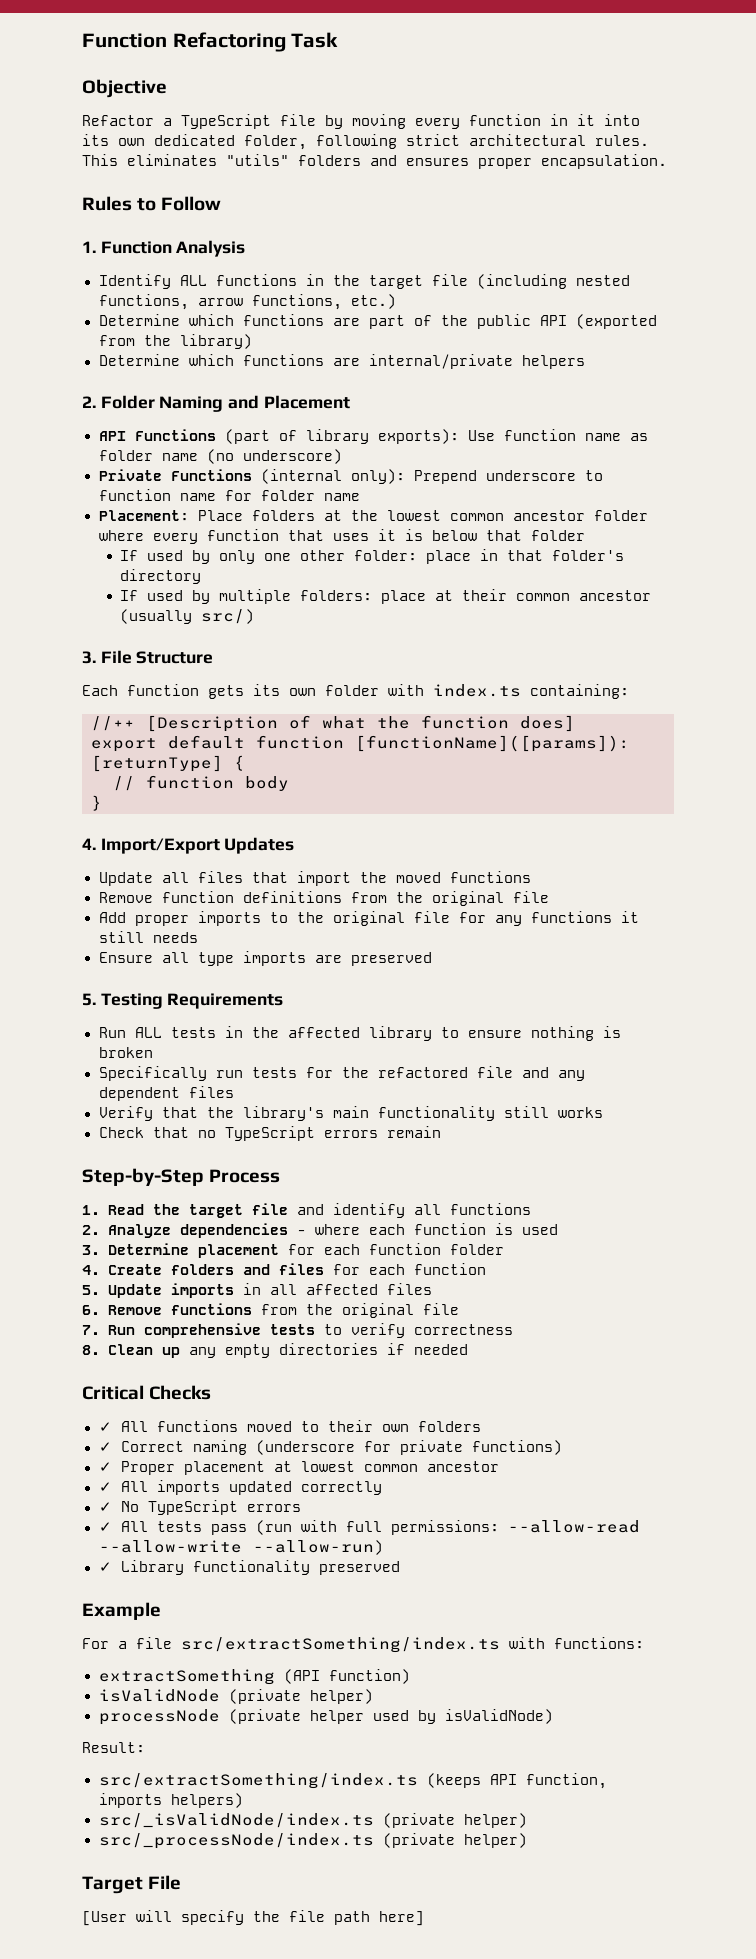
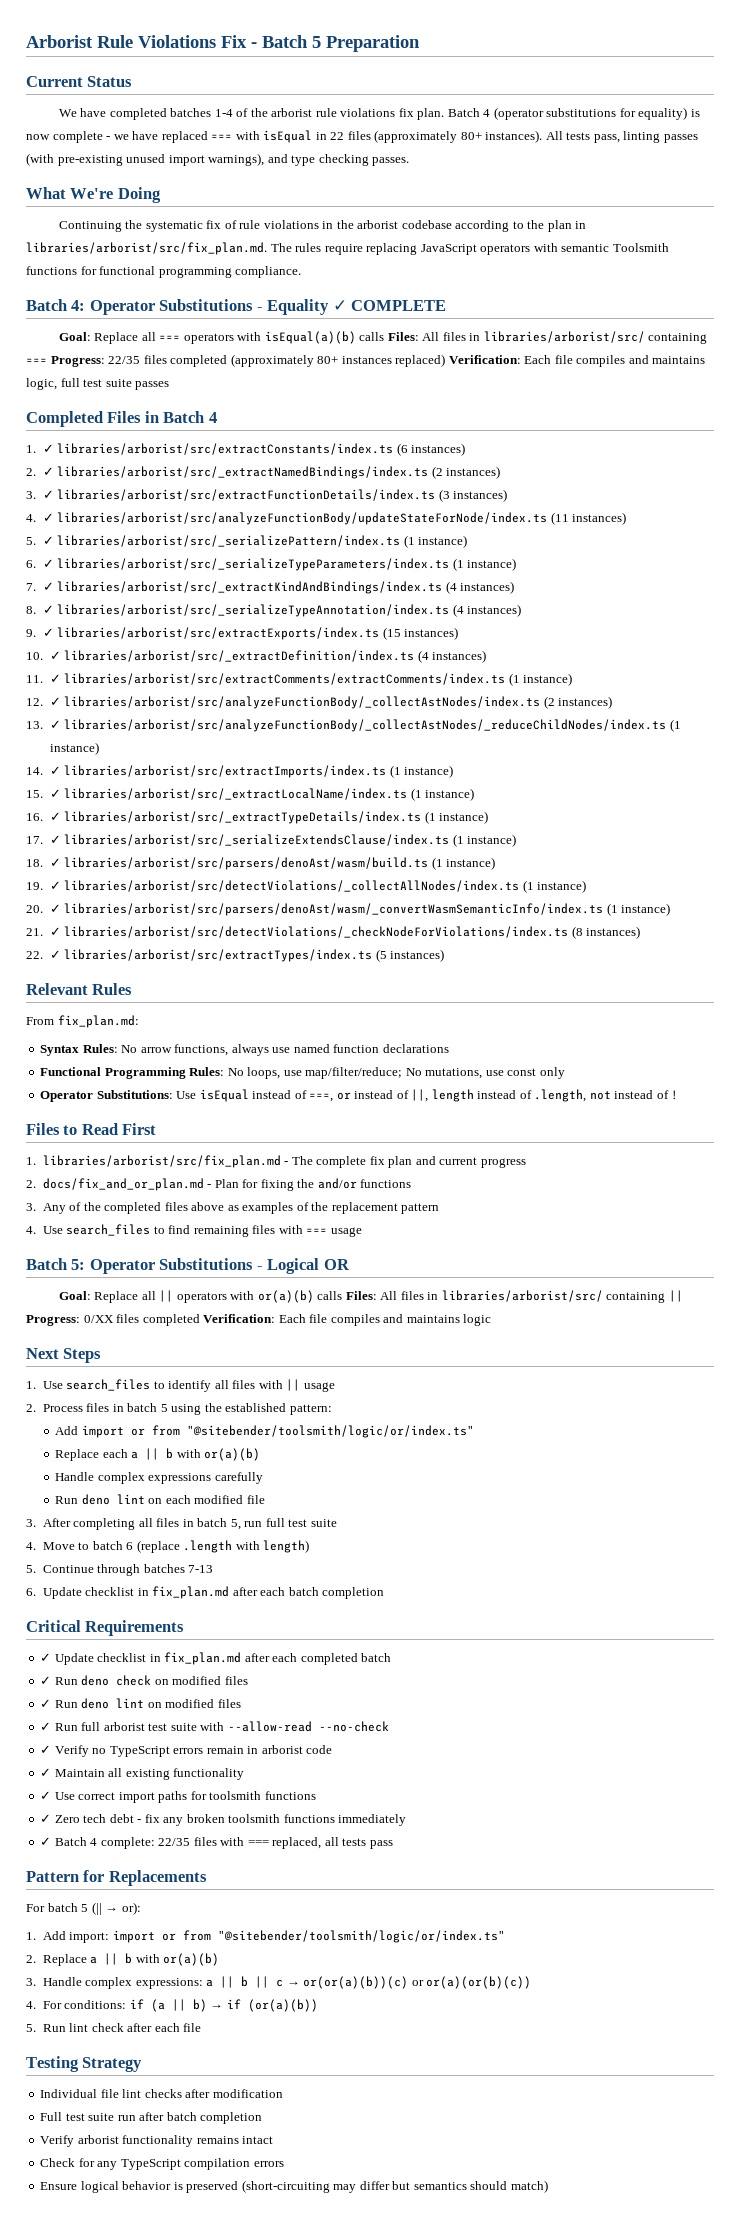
- Function Refactoring Task
- Objective
- Refactor a TypeScript file by moving every function in it into its own dedicated folder, following strict architectural rules. This eliminates "utils" folders and ensures proper encapsulation.
- Rules to Follow
- 1. Function Analysis
- Identify ALL functions in the target file (including nested functions, arrow functions, etc.)
- Determine which functions are part of the public API (exported from the library)
- Determine which functions are internal/private helpers
- 2. Folder Naming and Placement
- API Functions (part of library exports): Use function name as folder name (no underscore)
- Private Functions (internal only): Prepend underscore to function name for folder name
- Placement: Place folders at the lowest common ancestor folder where every function that uses it is below that folder
- If used by only one other folder: place in that folder's directory
- If used by multiple folders: place at their common ancestor (usually src/)
- 3. File Structure
- Each function gets its own folder with index.ts containing:
- //++ [Description of what the function does]
- export default function [functionName]([params]): [returnType] {
- // function body
- }
- 4. Import/Export Updates
- Update all files that import the moved functions
- Remove function definitions from the original file
- Add proper imports to the original file for any functions it still needs
- Ensure all type imports are preserved
- 5. Testing Requirements
- Run ALL tests in the affected library to ensure nothing is broken
- Specifically run tests for the refactored file and any dependent files
- Verify that the library's main functionality still works
- Check that no TypeScript errors remain
- Step-by-Step Process
- 1. Read the target file and identify all functions
- 2. Analyze dependencies - where each function is used
- 3. Determine placement for each function folder
- 4. Create folders and files for each function
- 5. Update imports in all affected files
- 6. Remove functions from the original file
- 7. Run comprehensive tests to verify correctness
- 8. Clean up any empty directories if needed
- Critical Checks
- ✓ All functions moved to their own folders
- ✓ Correct naming (underscore for private functions)
- ✓ Proper placement at lowest common ancestor
- ✓ All imports updated correctly
- ✓ No TypeScript errors
- ✓ All tests pass (run with full permissions: --allow-read --allow-write --allow-run)
- ✓ Library functionality preserved
- Example
- For a file src/extractSomething/index.ts with functions:
- extractSomething (API function)
- isValidNode (private helper)
- processNode (private helper used by isValidNode)
- Result:
- src/extractSomething/index.ts (keeps API function, imports helpers)
- src/_isValidNode/index.ts (private helper)
- src/_processNode/index.ts (private helper)
- Target File
- [User will specify the file path here]
+ Arborist Rule Violations Fix - Batch 5 Preparation
+ Current Status
+ We have completed batches 1-4 of the arborist rule violations fix plan. Batch 4 (operator substitutions for equality) is now complete - we have replaced === with isEqual in 22 files (approximately 80+ instances). All tests pass, linting passes (with pre-existing unused import warnings), and type checking passes.
+ What We're Doing
+ Continuing the systematic fix of rule violations in the arborist codebase according to the plan in libraries/arborist/src/fix_plan.md. The rules require replacing JavaScript operators with semantic Toolsmith functions for functional programming compliance.
+ Batch 4: Operator Substitutions - Equality ✓ COMPLETE
+ Goal: Replace all === operators with isEqual(a)(b) calls Files: All files in libraries/arborist/src/ containing === Progress: 22/35 files completed (approximately 80+ instances replaced) Verification: Each file compiles and maintains logic, full test suite passes
+ Completed Files in Batch 4
+ 1. ✓ libraries/arborist/src/extractConstants/index.ts (6 instances)
+ 2. ✓ libraries/arborist/src/_extractNamedBindings/index.ts (2 instances)
+ 3. ✓ libraries/arborist/src/extractFunctionDetails/index.ts (3 instances)
+ 4. ✓ libraries/arborist/src/analyzeFunctionBody/updateStateForNode/index.ts (11 instances)
+ 5. ✓ libraries/arborist/src/_serializePattern/index.ts (1 instance)
+ 6. ✓ libraries/arborist/src/_serializeTypeParameters/index.ts (1 instance)
+ 7. ✓ libraries/arborist/src/_extractKindAndBindings/index.ts (4 instances)
+ 8. ✓ libraries/arborist/src/_serializeTypeAnnotation/index.ts (4 instances)
+ 9. ✓ libraries/arborist/src/extractExports/index.ts (15 instances)
+ 10. ✓ libraries/arborist/src/_extractDefinition/index.ts (4 instances)
+ 11. ✓ libraries/arborist/src/extractComments/extractComments/index.ts (1 instance)
+ 12. ✓ libraries/arborist/src/analyzeFunctionBody/_collectAstNodes/index.ts (2 instances)
+ 13. ✓ libraries/arborist/src/analyzeFunctionBody/_collectAstNodes/_reduceChildNodes/index.ts (1 instance)
+ 14. ✓ libraries/arborist/src/extractImports/index.ts (1 instance)
+ 15. ✓ libraries/arborist/src/_extractLocalName/index.ts (1 instance)
+ 16. ✓ libraries/arborist/src/_extractTypeDetails/index.ts (1 instance)
+ 17. ✓ libraries/arborist/src/_serializeExtendsClause/index.ts (1 instance)
+ 18. ✓ libraries/arborist/src/parsers/denoAst/wasm/build.ts (1 instance)
+ 19. ✓ libraries/arborist/src/detectViolations/_collectAllNodes/index.ts (1 instance)
+ 20. ✓ libraries/arborist/src/parsers/denoAst/wasm/_convertWasmSemanticInfo/index.ts (1 instance)
+ 21. ✓ libraries/arborist/src/detectViolations/_checkNodeForViolations/index.ts (8 instances)
+ 22. ✓ libraries/arborist/src/extractTypes/index.ts (5 instances)
+ Relevant Rules
+ From fix_plan.md:
+ Syntax Rules: No arrow functions, always use named function declarations
+ Functional Programming Rules: No loops, use map/filter/reduce; No mutations, use const only
+ Operator Substitutions: Use isEqual instead of ===, or instead of ||, length instead of .length, not instead of !
+ Files to Read First
+ 1. libraries/arborist/src/fix_plan.md - The complete fix plan and current progress
+ 2. docs/fix_and_or_plan.md - Plan for fixing the and/or functions
+ 3. Any of the completed files above as examples of the replacement pattern
+ 4. Use search_files to find remaining files with === usage
+ Batch 5: Operator Substitutions - Logical OR
+ Goal: Replace all || operators with or(a)(b) calls Files: All files in libraries/arborist/src/ containing || Progress: 0/XX files completed Verification: Each file compiles and maintains logic
+ Next Steps
+ 1. Use search_files to identify all files with || usage
+ 2. Process files in batch 5 using the established pattern:
+ Add import or from "@sitebender/toolsmith/logic/or/index.ts"
+ Replace each a || b with or(a)(b)
+ Handle complex expressions carefully
+ Run deno lint on each modified file
+ 3. After completing all files in batch 5, run full test suite
+ 4. Move to batch 6 (replace .length with length)
+ 5. Continue through batches 7-13
+ 6. Update checklist in fix_plan.md after each batch completion
+ Critical Requirements
+ ✓ Update checklist in fix_plan.md after each completed batch
+ ✓ Run deno check on modified files
+ ✓ Run deno lint on modified files
+ ✓ Run full arborist test suite with --allow-read --no-check
+ ✓ Verify no TypeScript errors remain in arborist code
+ ✓ Maintain all existing functionality
+ ✓ Use correct import paths for toolsmith functions
+ ✓ Zero tech debt - fix any broken toolsmith functions immediately
+ ✓ Batch 4 complete: 22/35 files with === replaced, all tests pass
+ Pattern for Replacements
+ For batch 5 (|| → or):
+ 1. Add import: import or from "@sitebender/toolsmith/logic/or/index.ts"
+ 2. Replace a || b with or(a)(b)
+ 3. Handle complex expressions: a || b || c → or(or(a)(b))(c) or or(a)(or(b)(c))
+ 4. For conditions: if (a || b) → if (or(a)(b))
+ 5. Run lint check after each file
+ Testing Strategy
+ Individual file lint checks after modification
+ Full test suite run after batch completion
+ Verify arborist functionality remains intact
+ Check for any TypeScript compilation errors
+ Ensure logical behavior is preserved (short-circuiting may differ but semantics should match)

